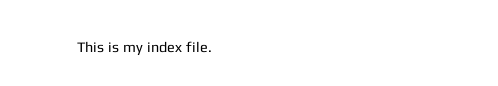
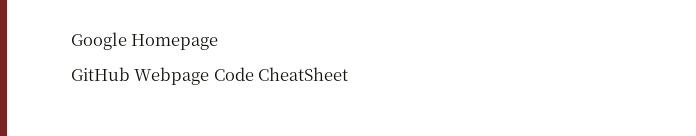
- This is my index file.
+ Google Homepage
+ GitHub Webpage Code CheatSheet

